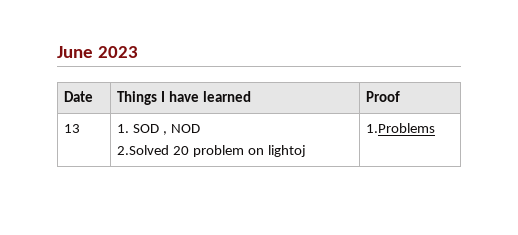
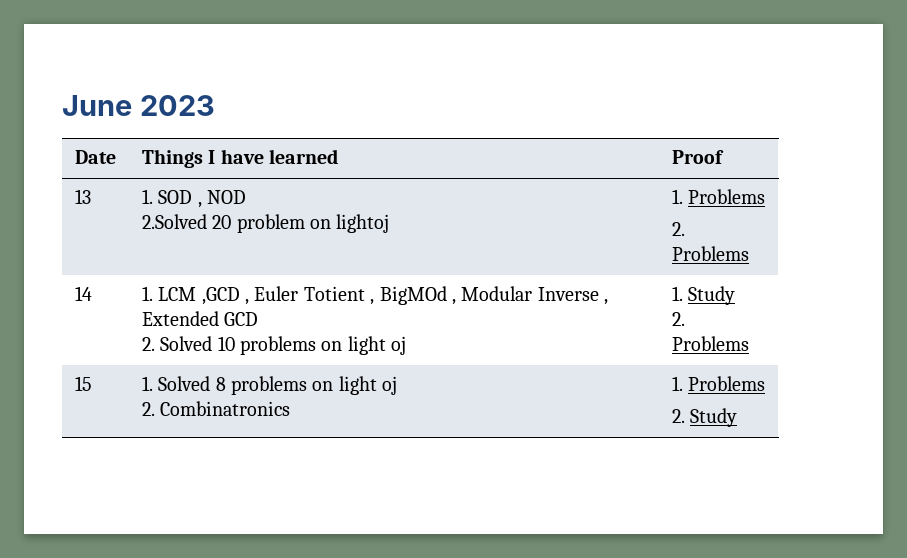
  13 | 1. SOD , NOD
- 2.Solved 20 problem on lightoj | 1.Problems
+ 2.Solved 20 problem on lightoj | 1. Problems
+ 2. Problems
+ 14 | 1. LCM ,GCD , Euler Totient , BigMOd , Modular Inverse , Extended GCD
+ 2. Solved 10 problems on light oj | 1. Study
+ 2. Problems
+ 15 | 1. Solved 8 problems on light oj
+ 2. Combinatronics | 1. Problems
+ 2. Study

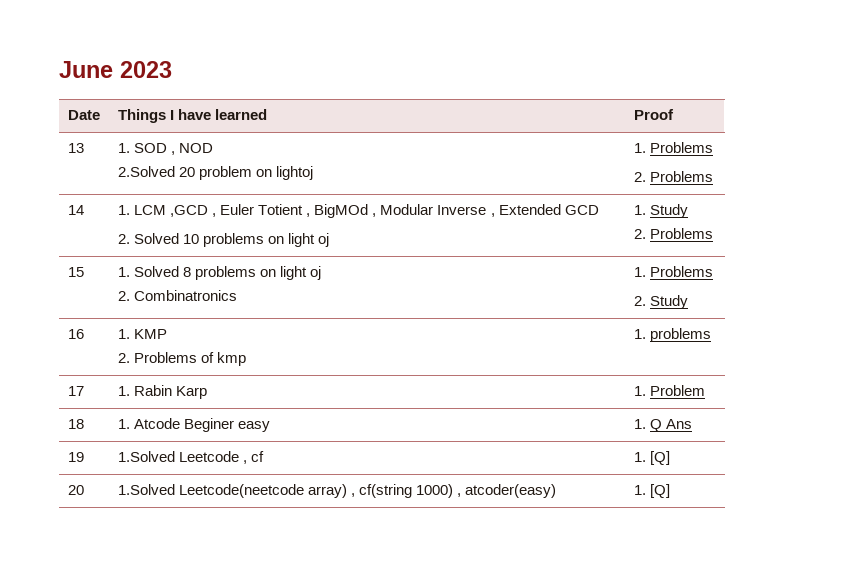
+ 16 | 1. KMP
+ 2. Problems of kmp | 1. problems
+ 17 | 1. Rabin Karp | 1. Problem
+ 18 | 1. Atcode Beginer easy | 1. Q Ans
+ 19 | 1.Solved Leetcode , cf | 1. [Q]
+ 20 | 1.Solved Leetcode(neetcode array) , cf(string 1000) , atcoder(easy) | 1. [Q]

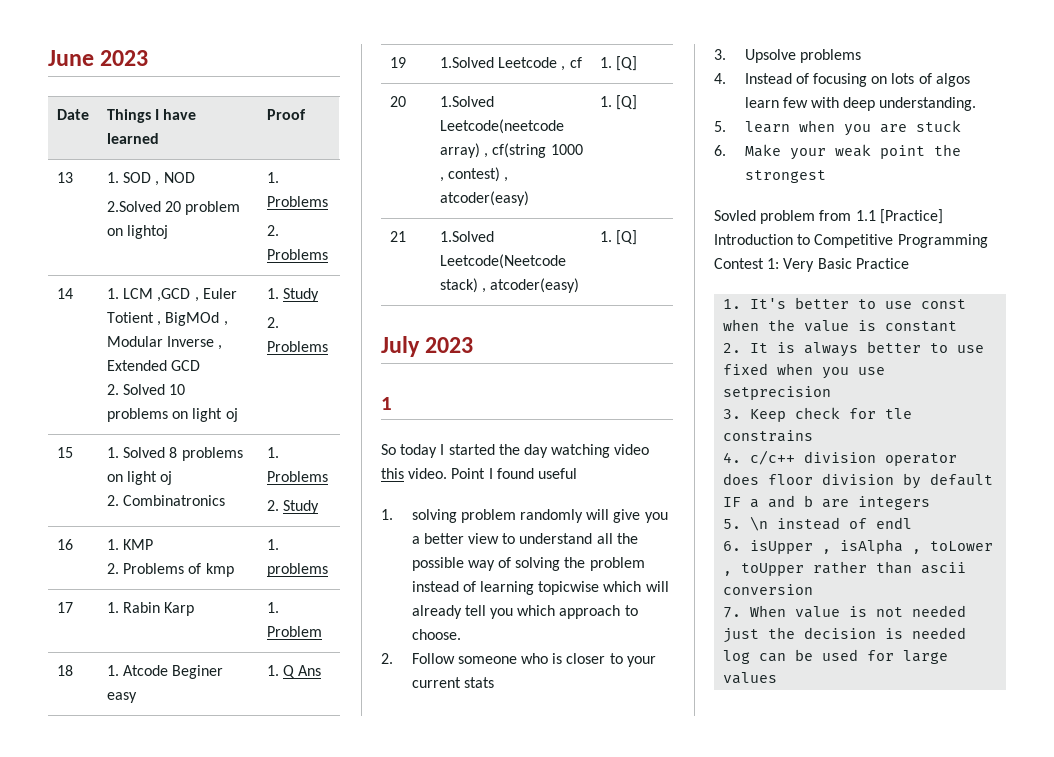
- 20 | 1.Solved Leetcode(neetcode array) , cf(string 1000) , atcoder(easy) | 1. [Q]
+ 20 | 1.Solved Leetcode(neetcode array) , cf(string 1000 , contest) , atcoder(easy) | 1. [Q]
+ 21 | 1.Solved Leetcode(Neetcode stack) , atcoder(easy) | 1. [Q]
+ July 2023
+ 1
+ So today I started the day watching video this video. Point I found useful
+ 1. solving problem randomly will give you a better view to understand all the possible way of solving the problem instead of learning topicwise which will already tell you which approach to choose.
+ 2. Follow someone who is closer to your current stats
+ 3. Upsolve problems
+ 4. Instead of focusing on lots of algos learn few with deep understanding.
+ 5. learn when you are stuck
+ 6. Make your weak point the strongest
+ Sovled problem from 1.1 [Practice] Introduction to Competitive Programming Contest 1: Very Basic Practice
+ 1. It's better to use const when the value is constant
+ 2. It is always better to use fixed when you use setprecision
+ 3. Keep check for tle constrains
+ 4. c/c++ division operator does floor division by default IF a and b are integers
+ 5. \n instead of endl
+ 6. isUpper , isAlpha , toLower , toUpper rather than ascii conversion
+ 7. When value is not needed just the decision is needed log can be used for large values

